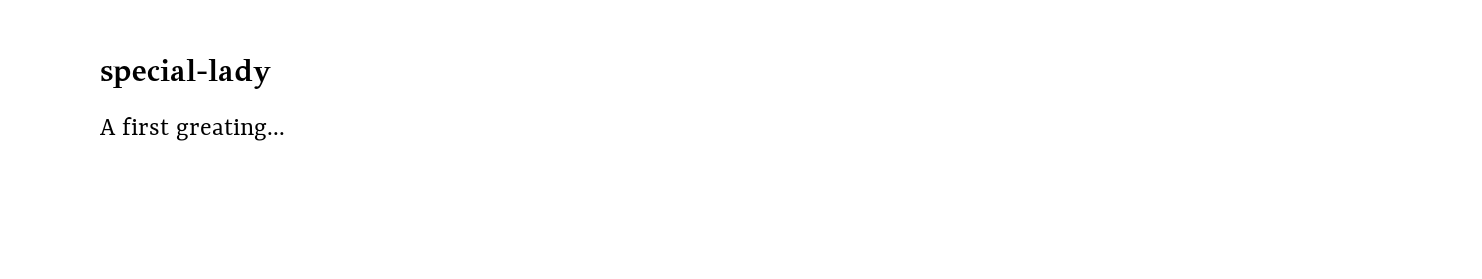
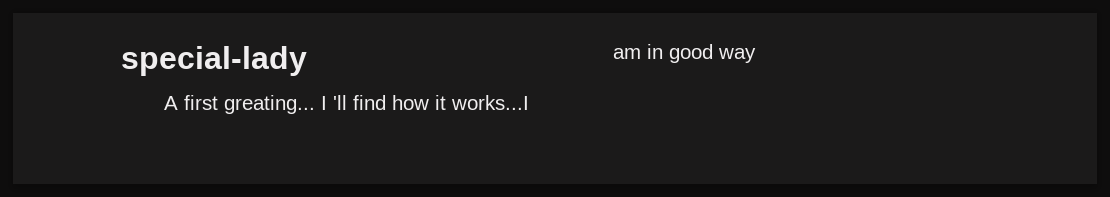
+ I 'll find how it works...I am in good way

